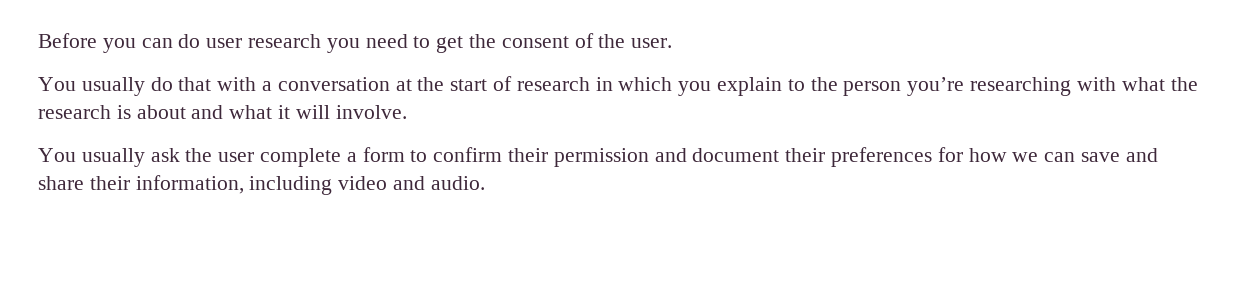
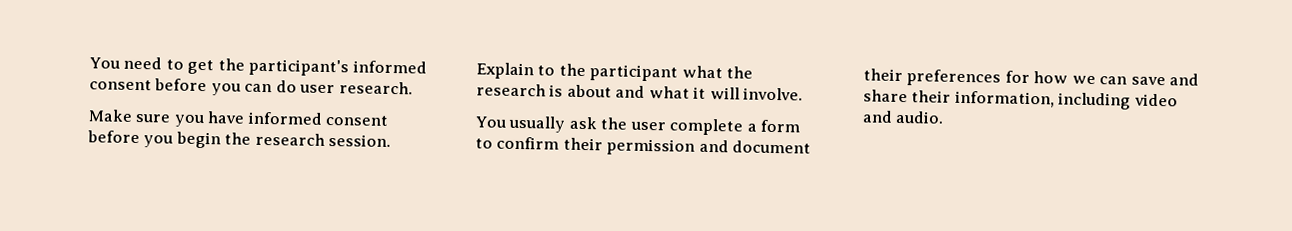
- Before you can do user research you need to get the consent of the user.
- You usually do that with a conversation at the start of research in which you explain to the person you’re researching with what the research is about and what it will involve.
+ You need to get the participant's informed consent before you can do user research.
+ Make sure you have informed consent before you begin the research session. Explain to the participant what the research is about and what it will involve.

